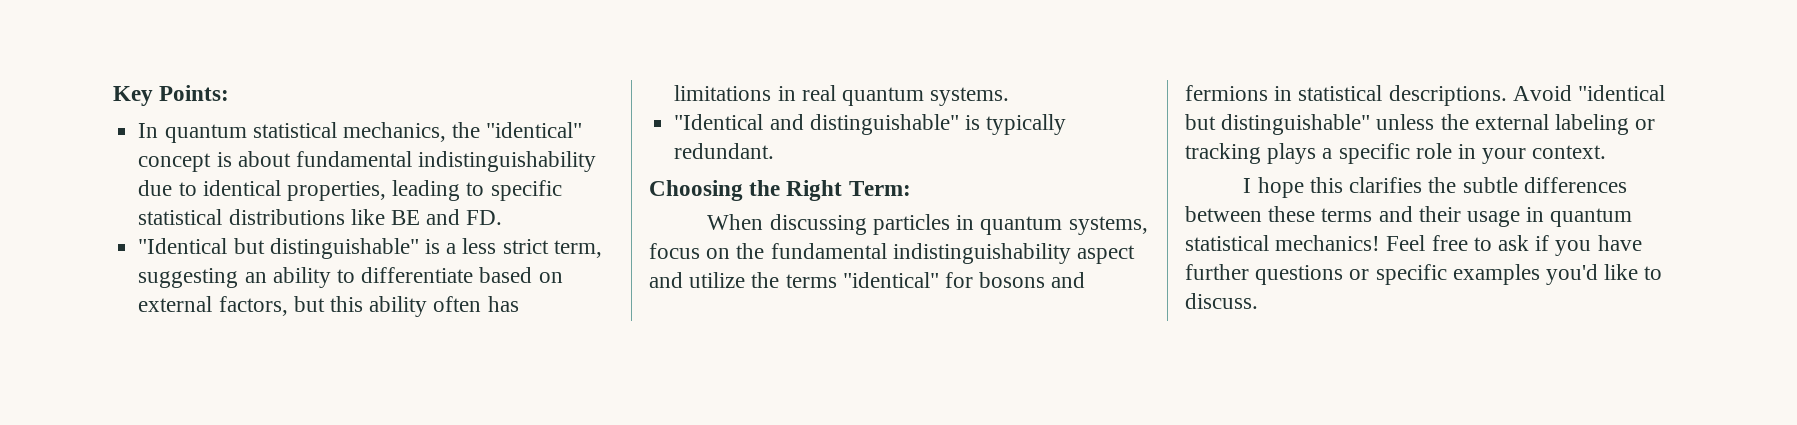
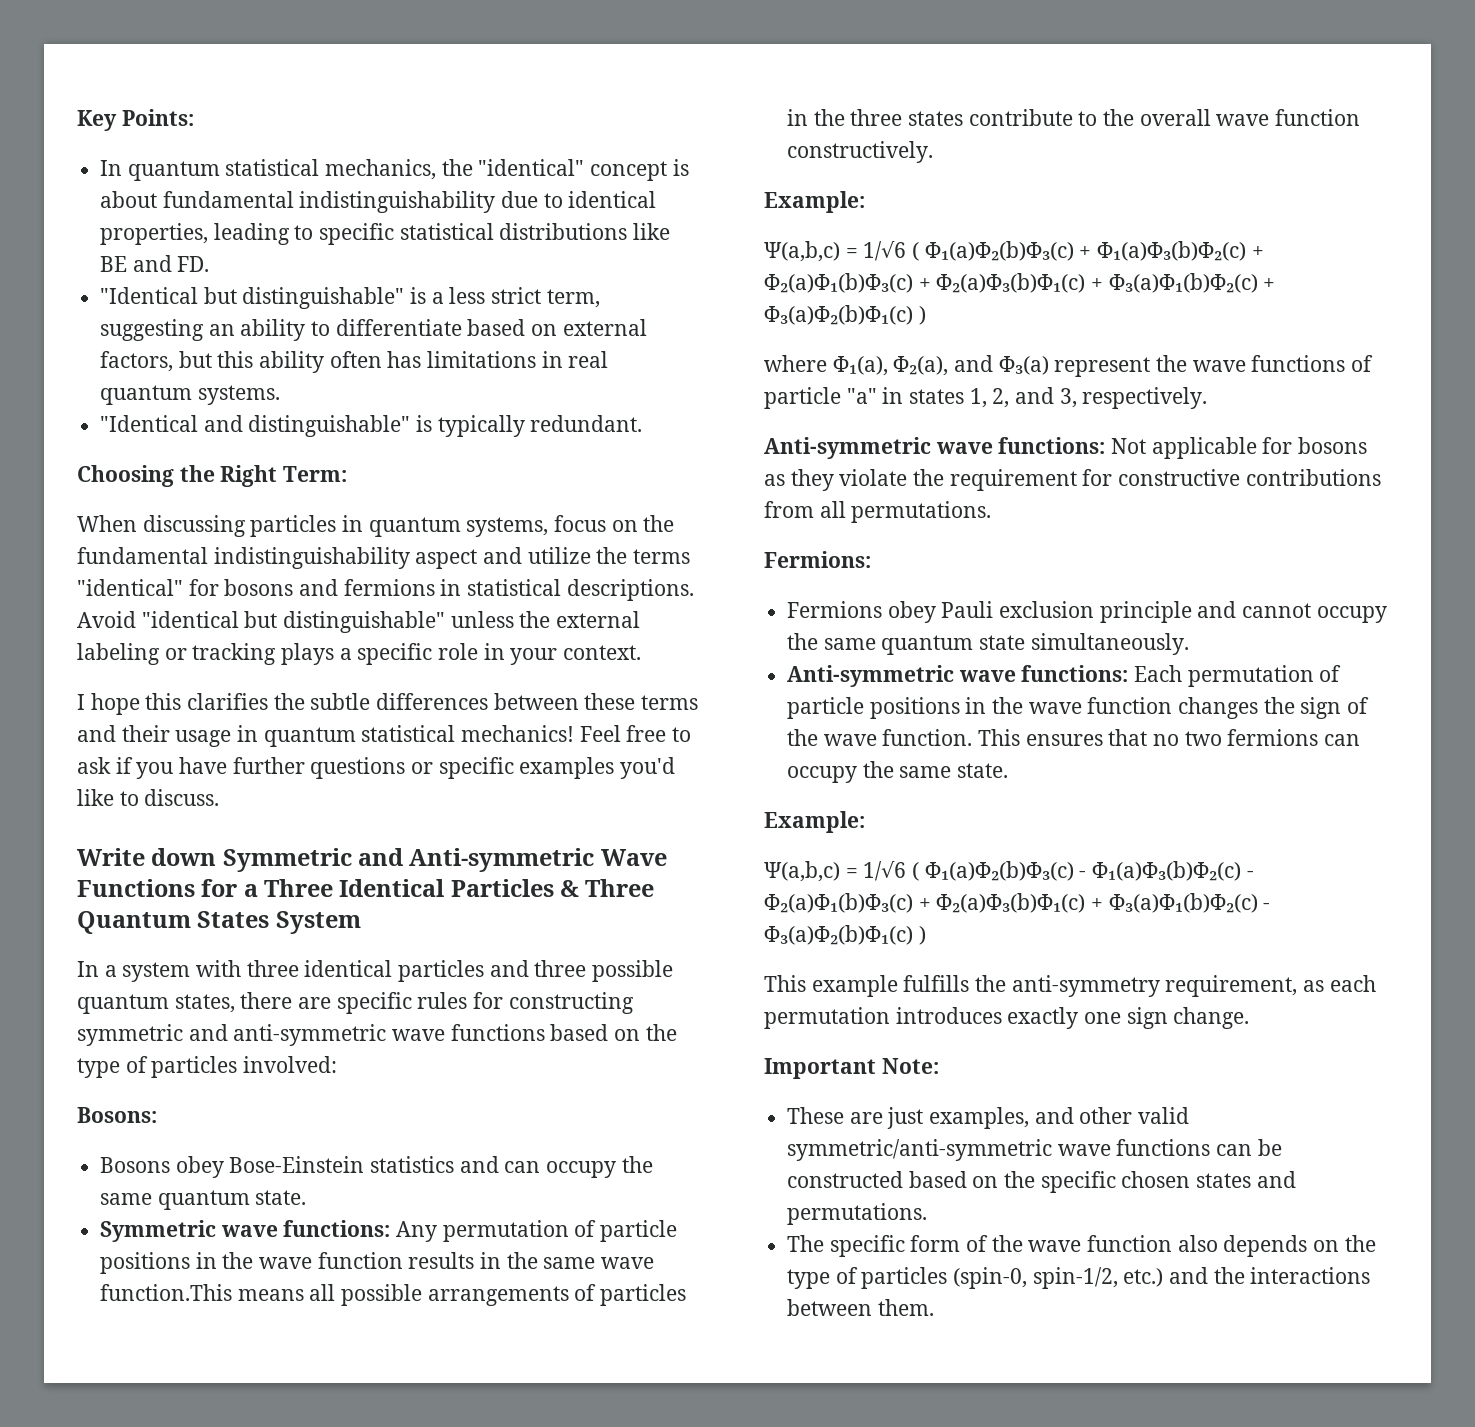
+ Write down Symmetric and Anti-symmetric Wave Functions for a Three Identical Particles & Three Quantum States System
+ In a system with three identical particles and three possible quantum states, there are specific rules for constructing symmetric and anti-symmetric wave functions based on the type of particles involved:
+ Bosons:
+ Bosons obey Bose-Einstein statistics and can occupy the same quantum state.
+ Symmetric wave functions: Any permutation of particle positions in the wave function results in the same wave function.This means all possible arrangements of particles in the three states contribute to the overall wave function constructively.
+ Example:
+ Ψ(a,b,c) = 1/√6 ( Φ₁(a)Φ₂(b)Φ₃(c) + Φ₁(a)Φ₃(b)Φ₂(c) + Φ₂(a)Φ₁(b)Φ₃(c) + Φ₂(a)Φ₃(b)Φ₁(c) + Φ₃(a)Φ₁(b)Φ₂(c) + Φ₃(a)Φ₂(b)Φ₁(c) )
+ where Φ₁(a), Φ₂(a), and Φ₃(a) represent the wave functions of particle "a" in states 1, 2, and 3, respectively.
+ Anti-symmetric wave functions: Not applicable for bosons as they violate the requirement for constructive contributions from all permutations.
+ Fermions:
+ Fermions obey Pauli exclusion principle and cannot occupy the same quantum state simultaneously.
+ Anti-symmetric wave functions: Each permutation of particle positions in the wave function changes the sign of the wave function. This ensures that no two fermions can occupy the same state.
+ Example:
+ Ψ(a,b,c) = 1/√6 ( Φ₁(a)Φ₂(b)Φ₃(c) - Φ₁(a)Φ₃(b)Φ₂(c) - Φ₂(a)Φ₁(b)Φ₃(c) + Φ₂(a)Φ₃(b)Φ₁(c) + Φ₃(a)Φ₁(b)Φ₂(c) - Φ₃(a)Φ₂(b)Φ₁(c) )
+ This example fulfills the anti-symmetry requirement, as each permutation introduces exactly one sign change.
+ Important Note:
+ These are just examples, and other valid symmetric/anti-symmetric wave functions can be constructed based on the specific chosen states and permutations.
+ The specific form of the wave function also depends on the type of particles (spin-0, spin-1/2, etc.) and the interactions between them.

